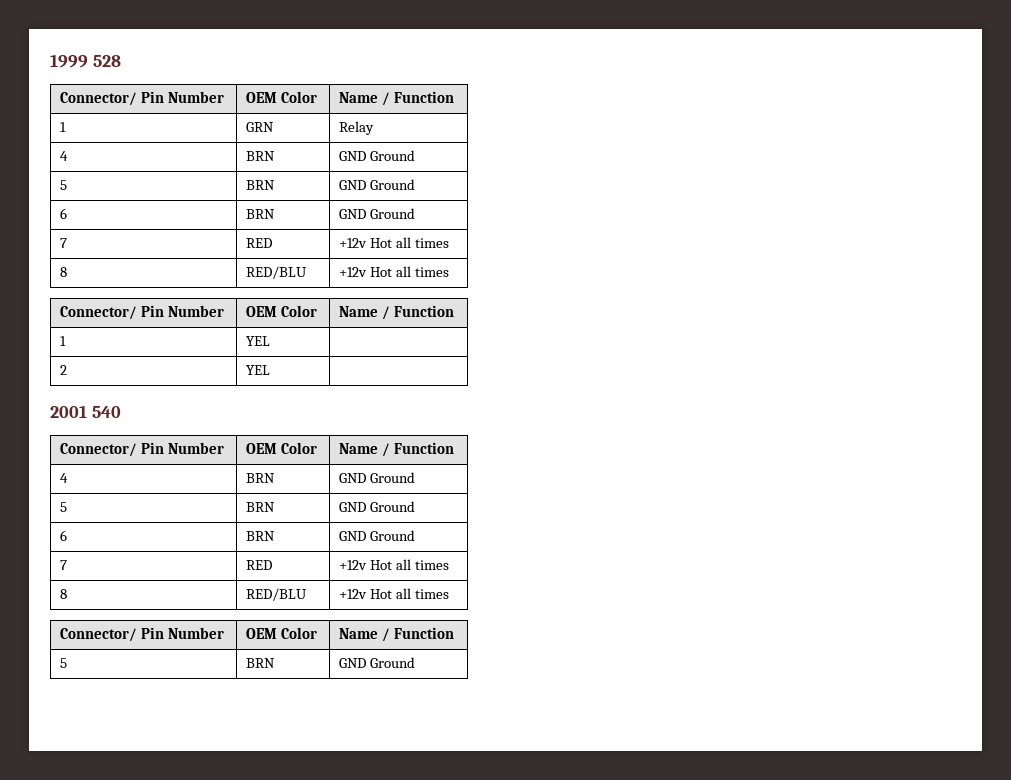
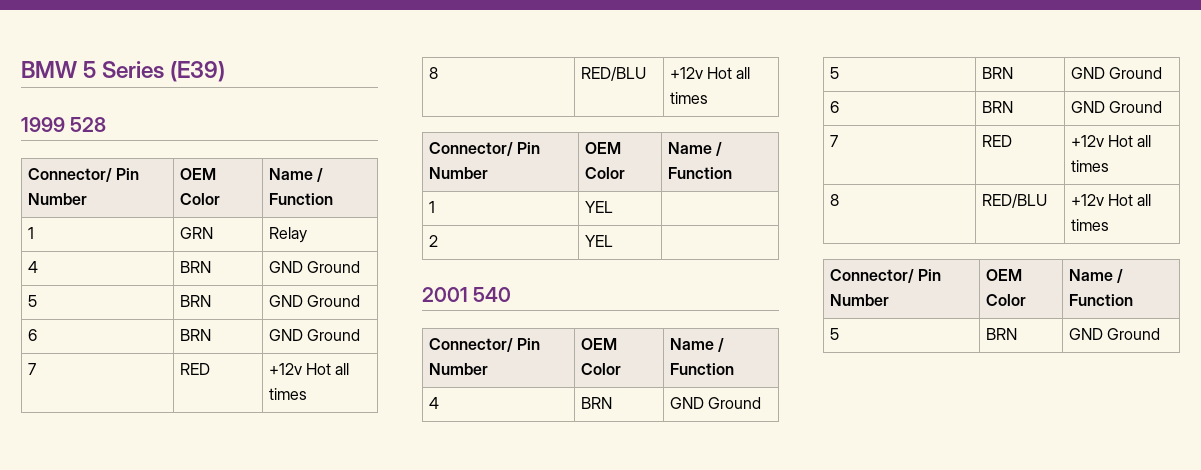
+ BMW 5 Series (E39)

